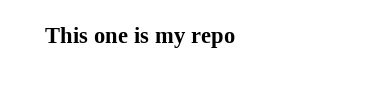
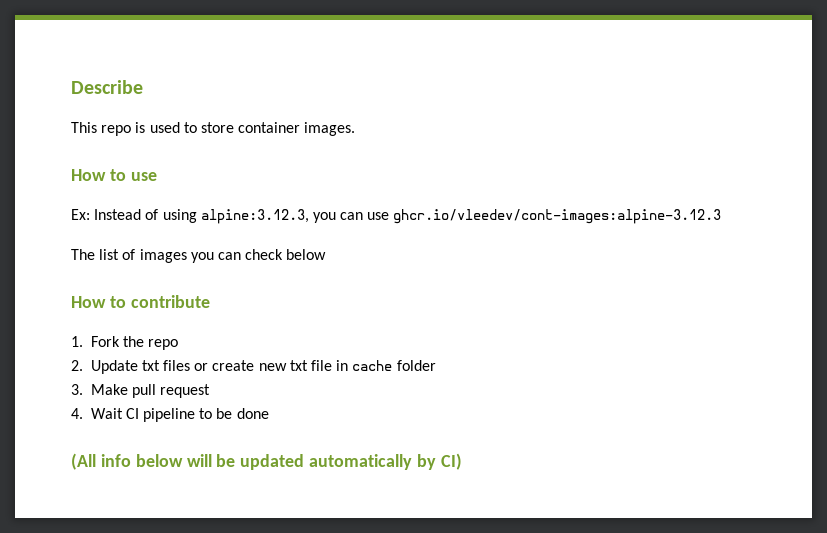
- This one is my repo
+ Describe
+ This repo is used to store container images.
+ How to use
+ Ex: Instead of using alpine:3.12.3, you can use ghcr.io/vleedev/cont-images:alpine-3.12.3
+ The list of images you can check below
+ How to contribute
+ 1. Fork the repo
+ 2. Update txt files or create new txt file in cache folder
+ 3. Make pull request
+ 4. Wait CI pipeline to be done
+ (All info below will be updated automatically by CI)

